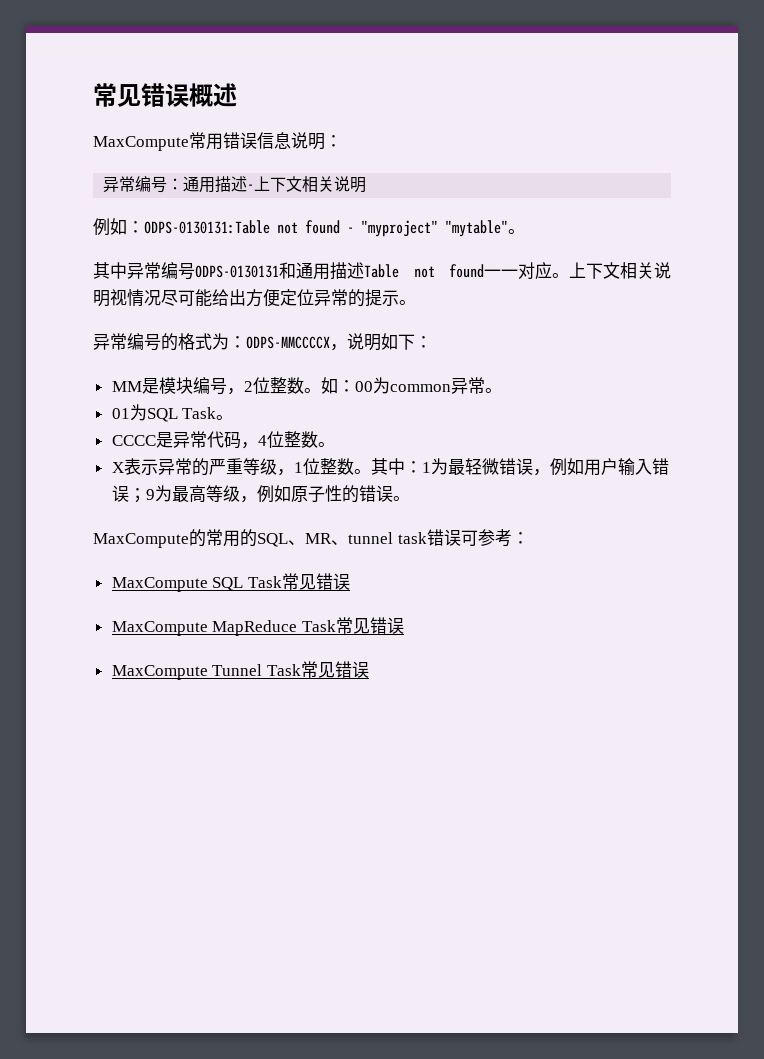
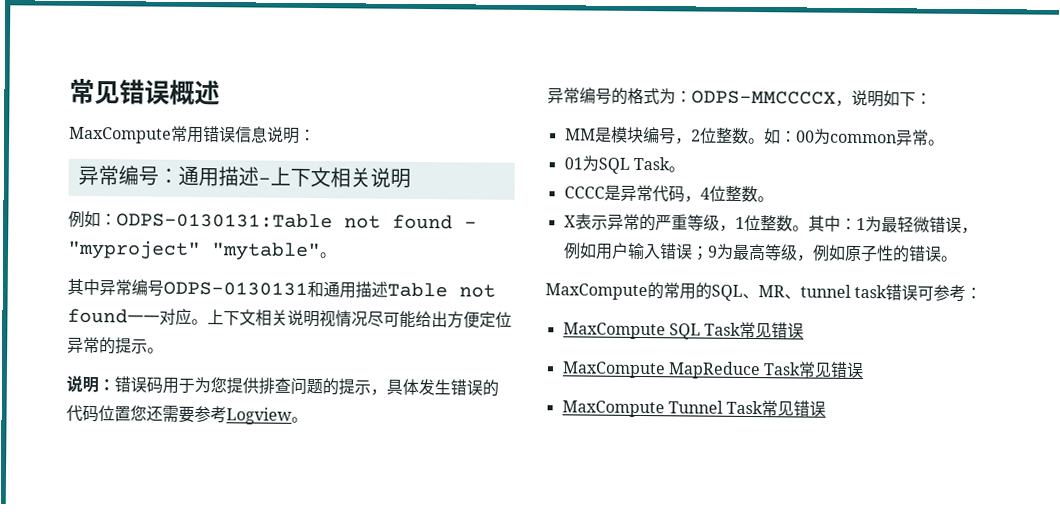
+ 说明：错误码用于为您提供排查问题的提示，具体发生错误的代码位置您还需要参考Logview。

